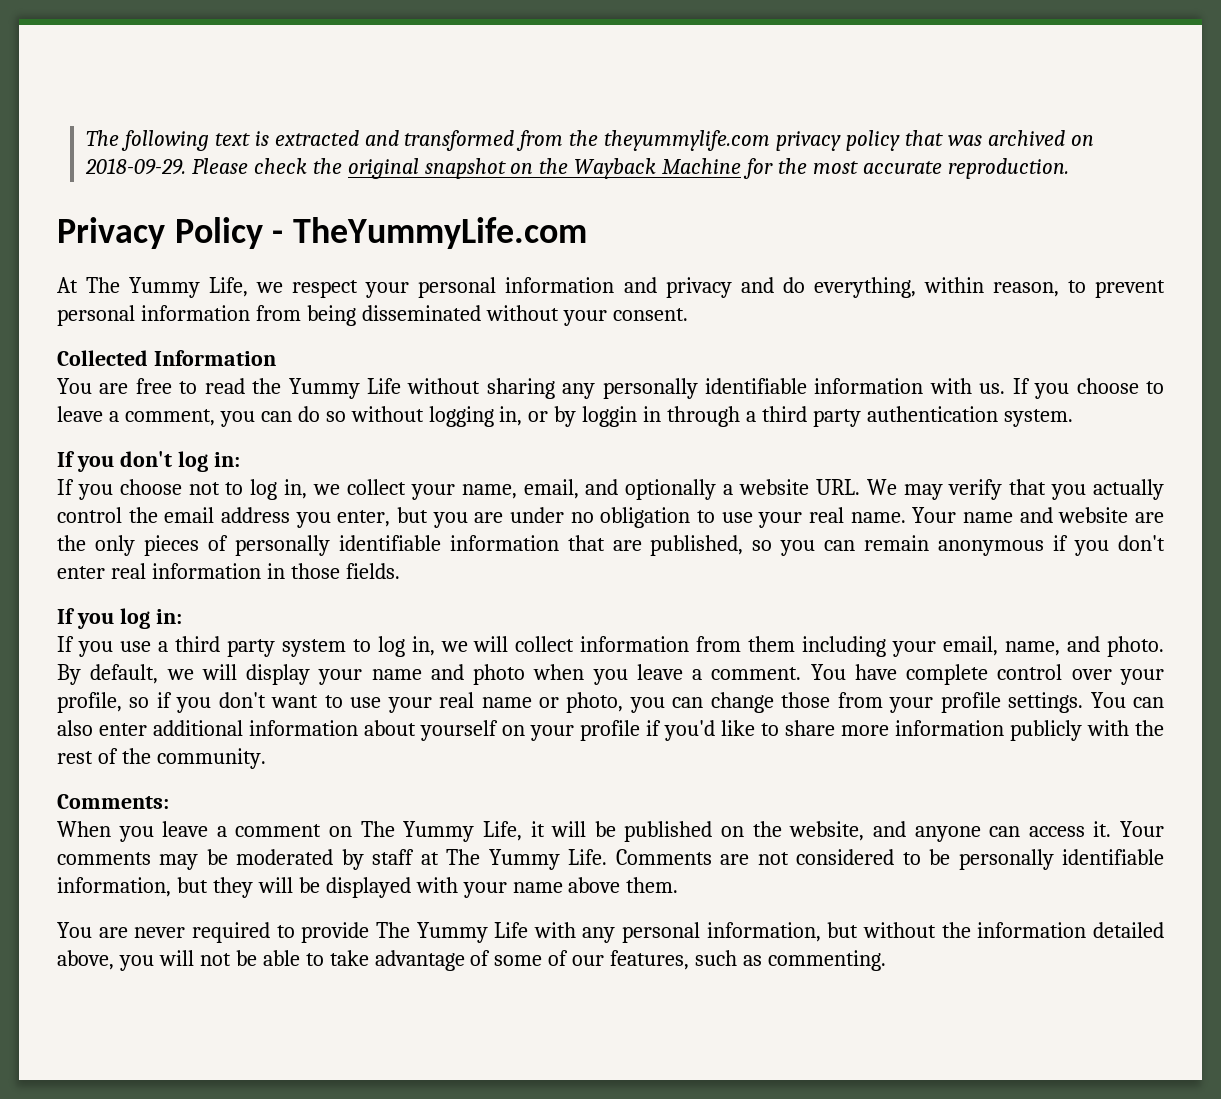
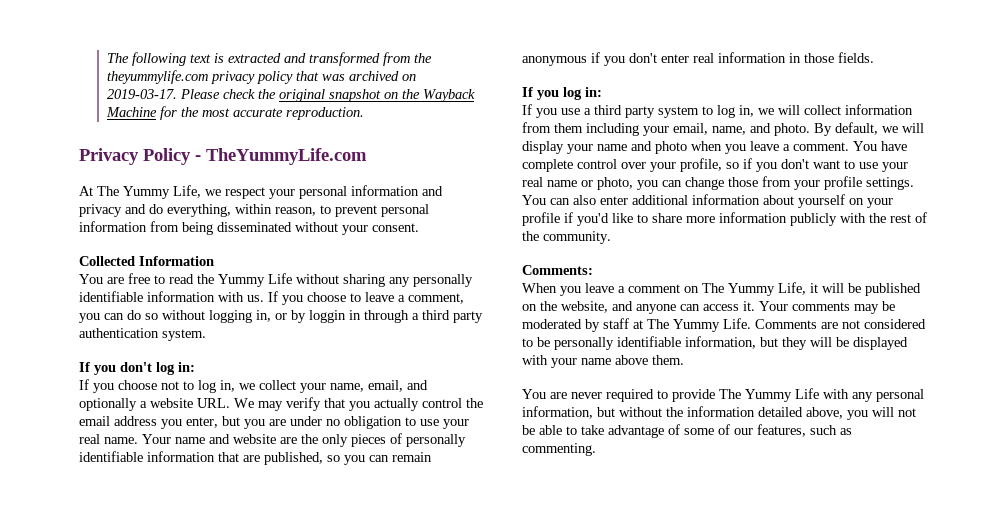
- The following text is extracted and transformed from the theyummylife.com privacy policy that was archived on 2018-09-29.
+ The following text is extracted and transformed from the theyummylife.com privacy policy that was archived on 2019-03-17.

